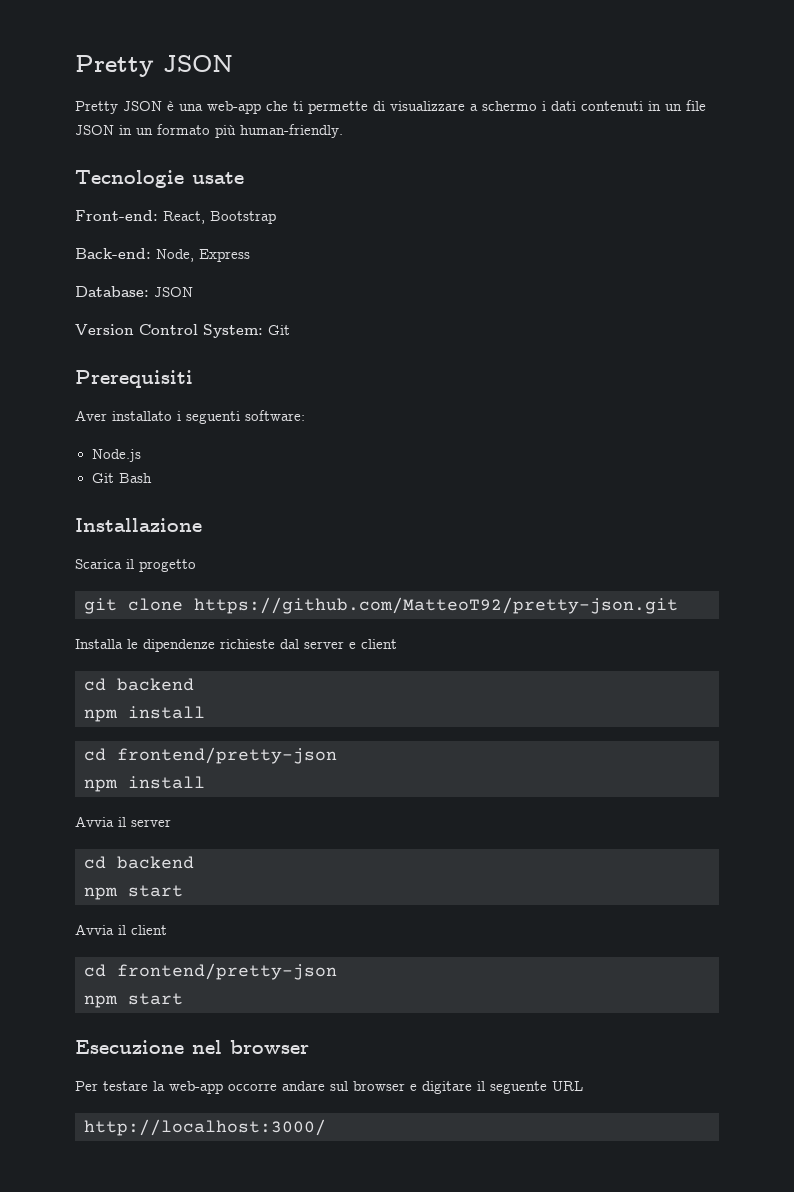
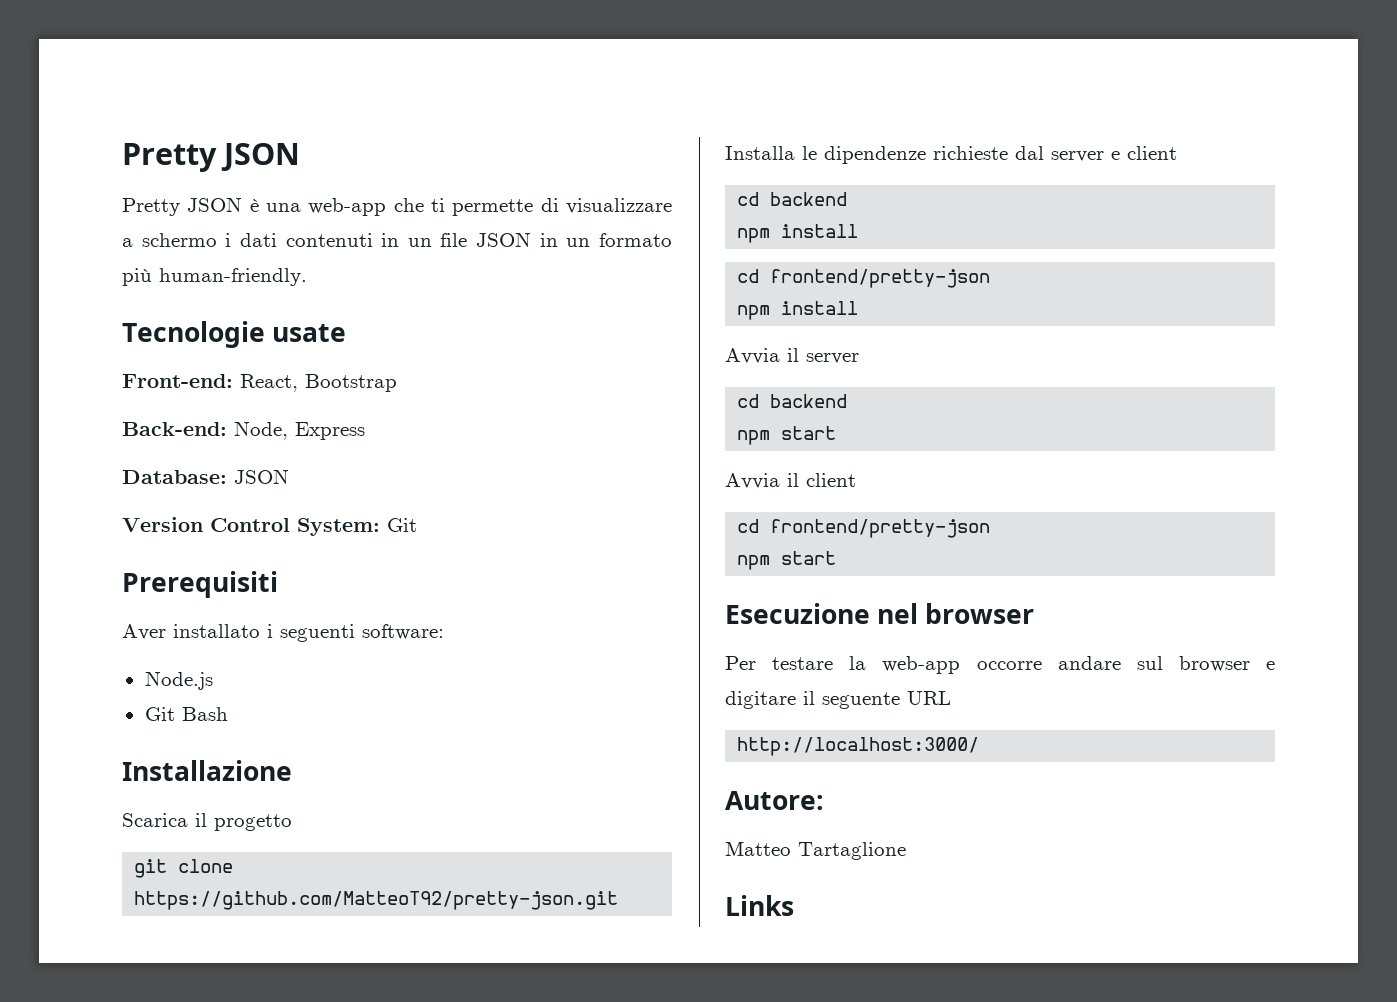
+ Autore:
+ Matteo Tartaglione
+ Links

